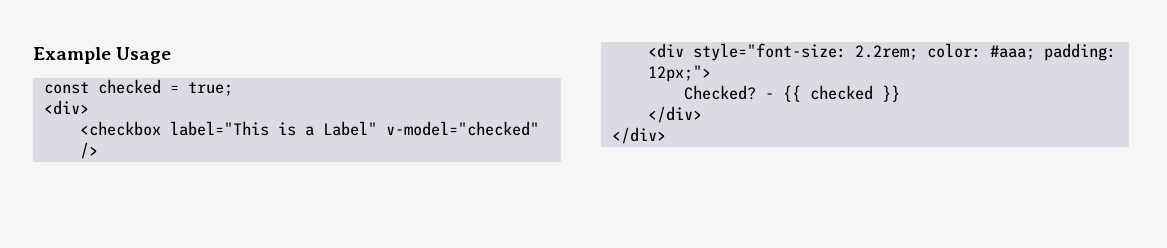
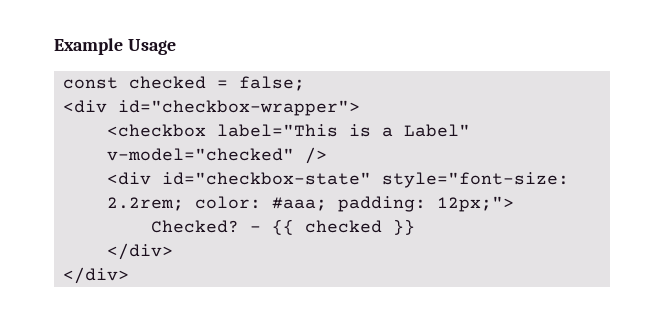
- const checked = true;
- <div>
+ const checked = false;
+ <div id="checkbox-wrapper">
- <div style="font-size: 2.2rem; color: #aaa; padding: 12px;">
+ <div id="checkbox-state" style="font-size: 2.2rem; color: #aaa; padding: 12px;">

